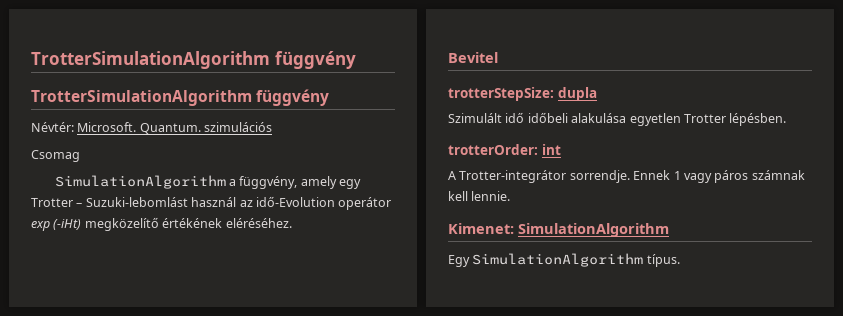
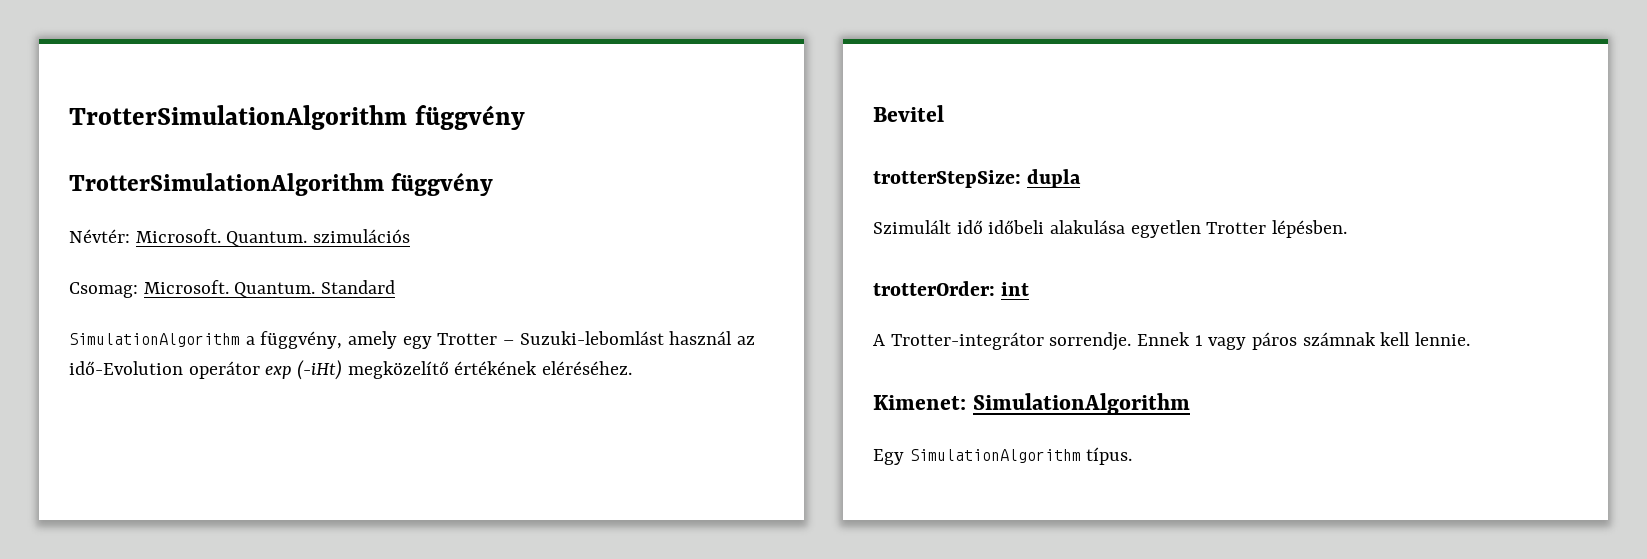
- Csomag
+ Csomag: Microsoft. Quantum. Standard

